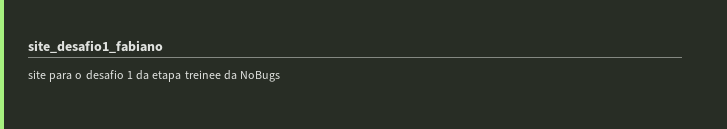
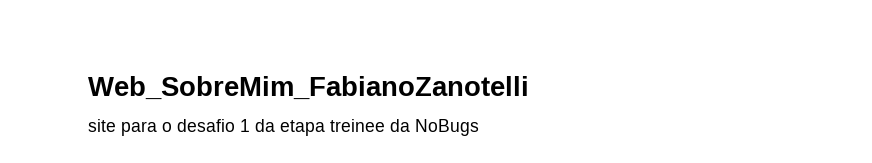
- site_desafio1_fabiano
+ Web_SobreMim_FabianoZanotelli

